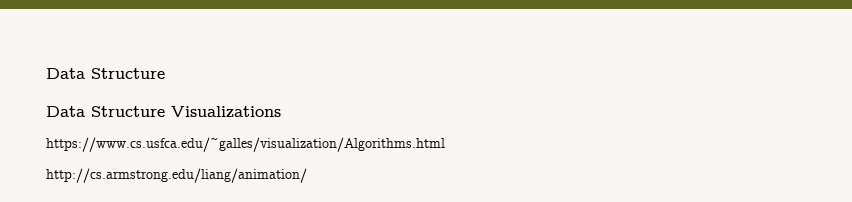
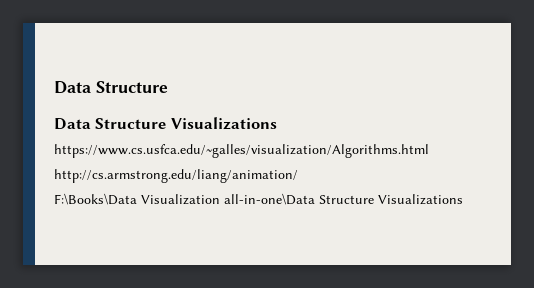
+ F:\Books\Data Visualization all-in-one\Data Structure Visualizations

